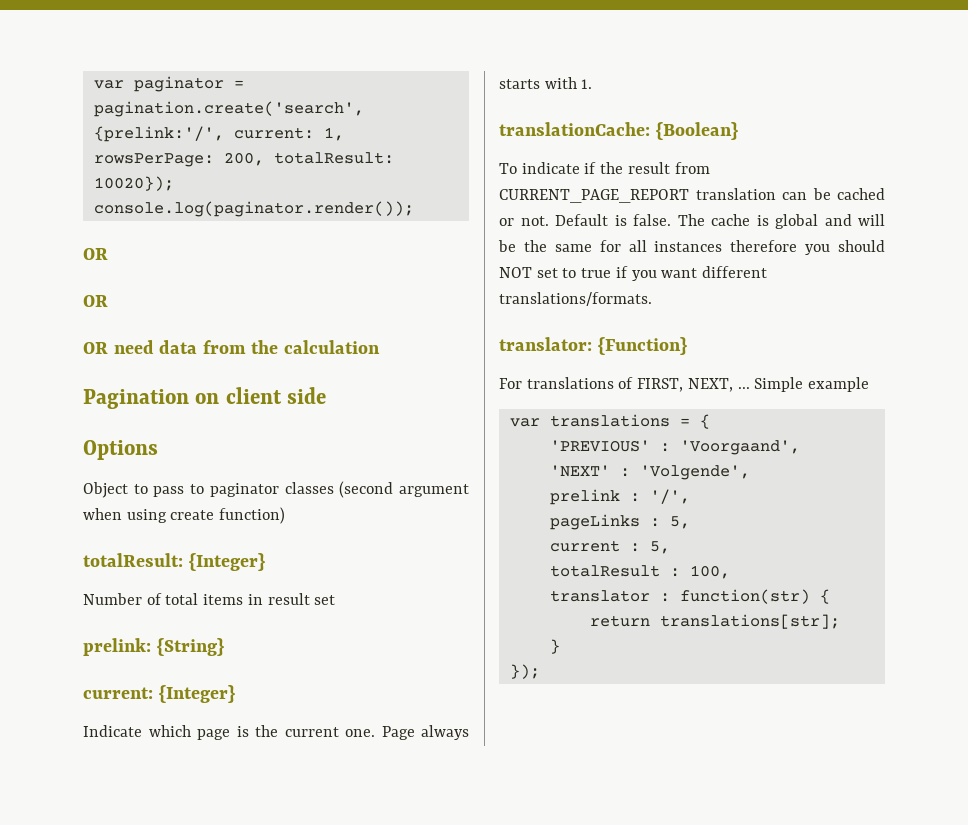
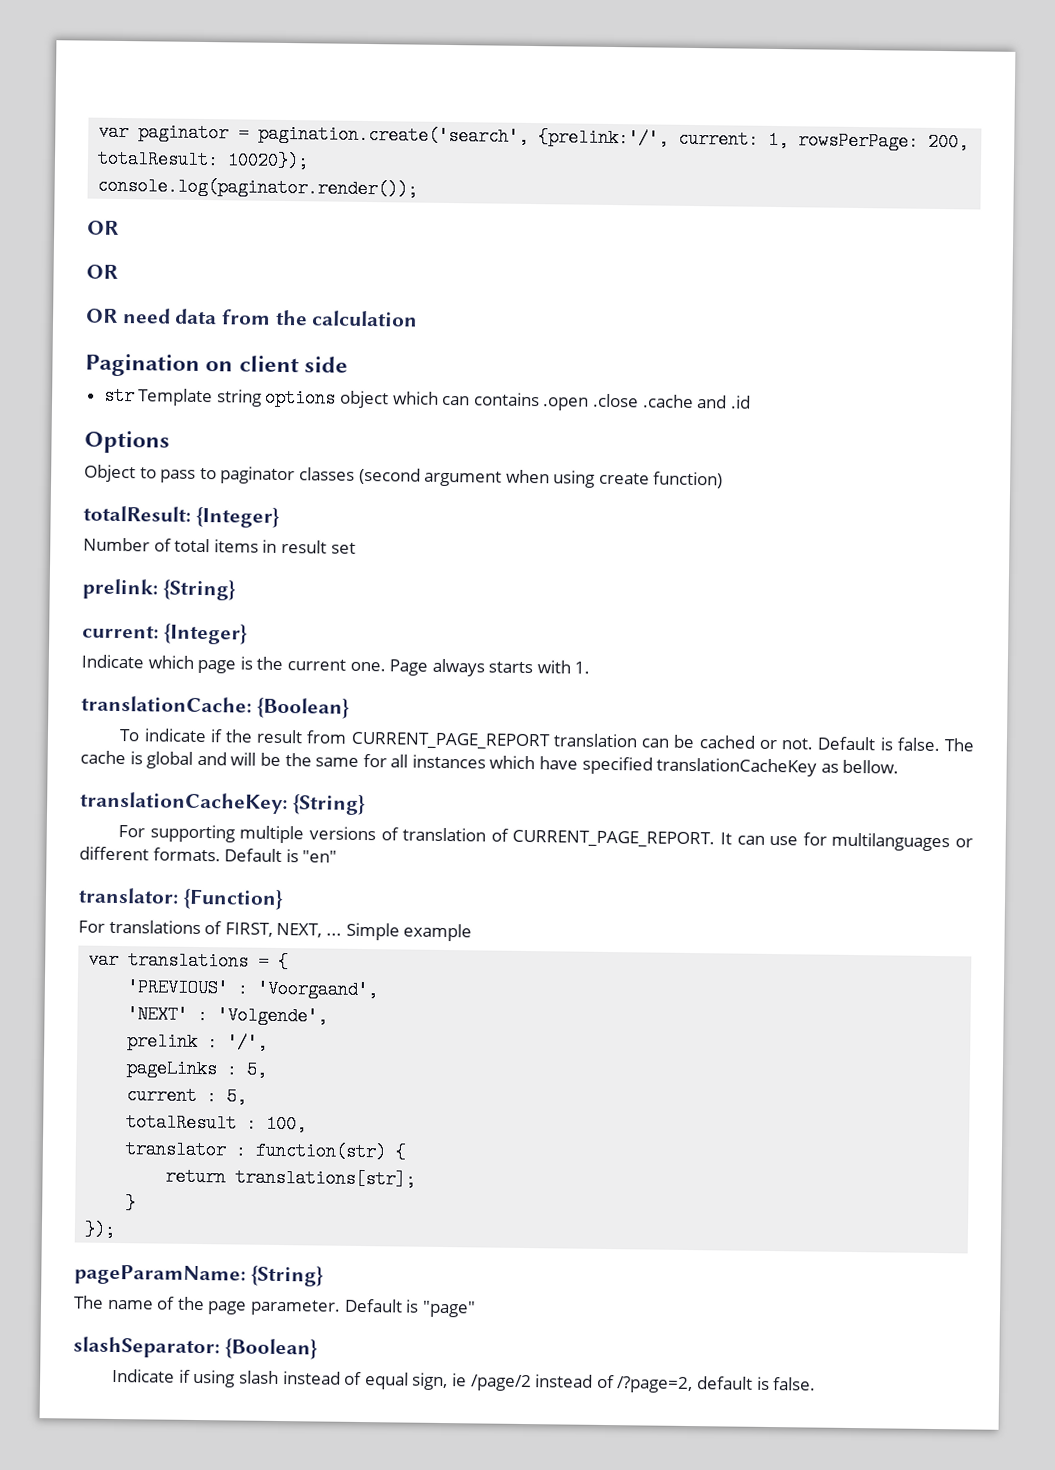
+ str Template string options object which can contains .open .close .cache and .id
- The cache is global and will be the same for all instances therefore you should NOT set to true if you want different translations/formats.
+ The cache is global and will be the same for all instances which have specified translationCacheKey as bellow.
+ translationCacheKey: {String}
+ For supporting multiple versions of translation of CURRENT_PAGE_REPORT. It can use for multilanguages or different formats. Default is "en"
+ pageParamName: {String}
+ The name of the page parameter. Default is "page"
+ slashSeparator: {Boolean}
+ Indicate if using slash instead of equal sign, ie /page/2 instead of /?page=2, default is false.

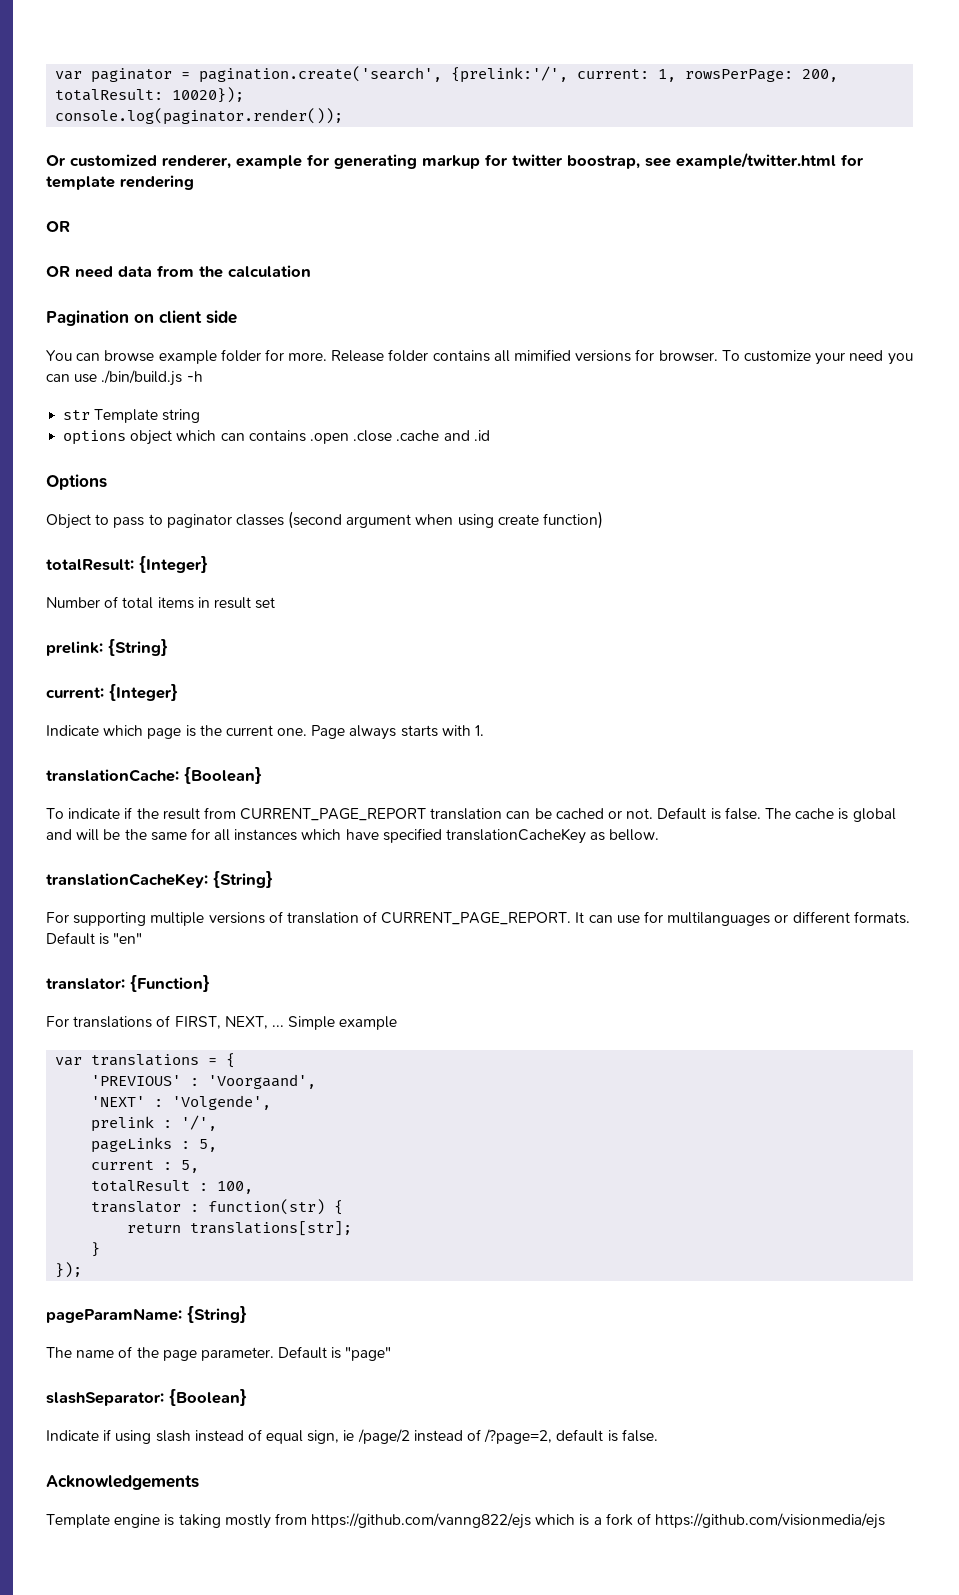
  console.log(paginator.render());
- OR
+ Or customized renderer, example for generating markup for twitter boostrap, see example/twitter.html for template rendering
+ You can browse example folder for more. Release folder contains all mimified versions for browser. To customize your need you can use ./bin/build.js -h
- str Template string options object which can contains .open .close .cache and .id
+ str Template string
+ options object which can contains .open .close .cache and .id
+ Acknowledgements
+ Template engine is taking mostly from https://github.com/vanng822/ejs which is a fork of https://github.com/visionmedia/ejs

